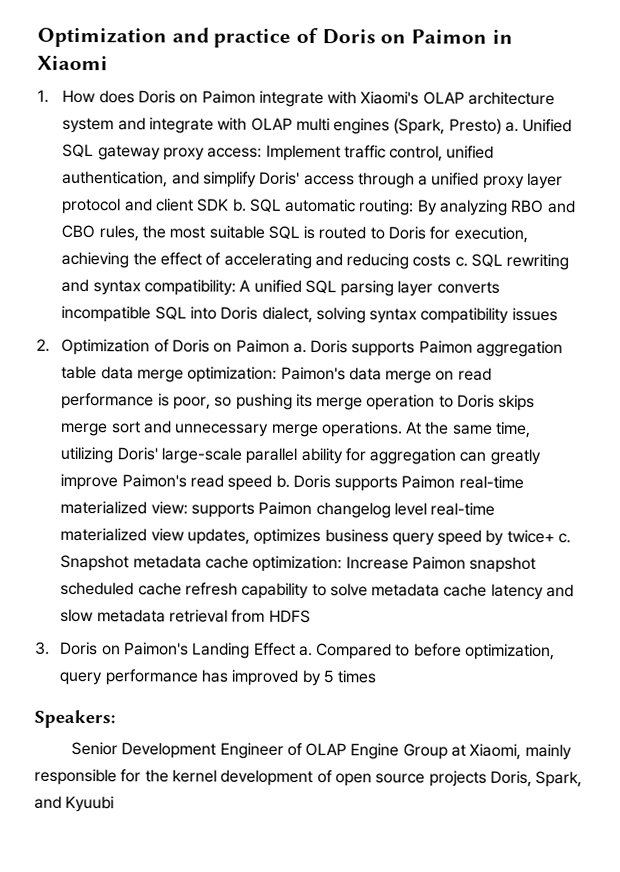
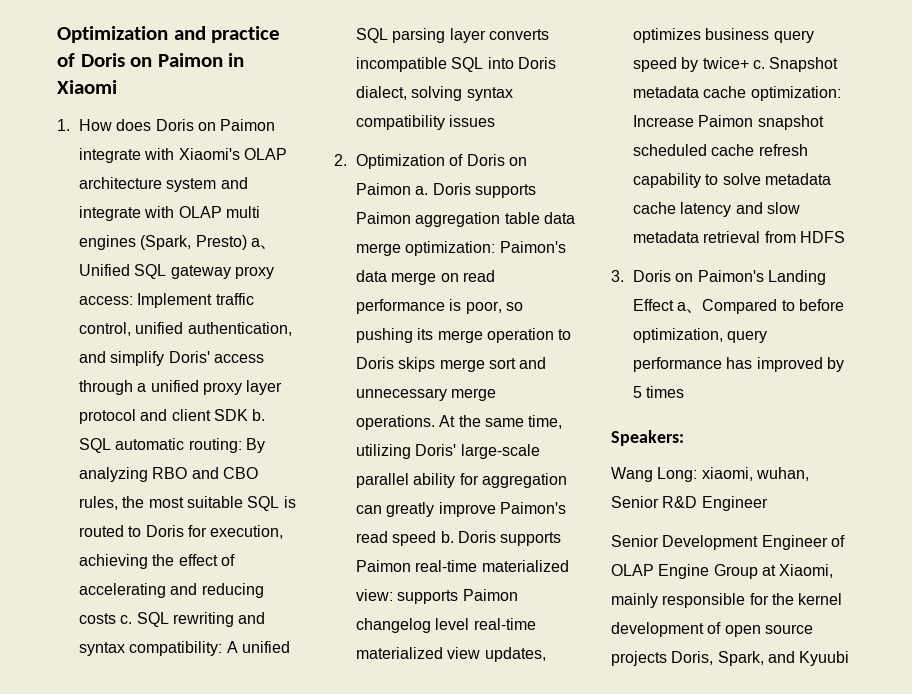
- 1. How does Doris on Paimon integrate with Xiaomi's OLAP architecture system and integrate with OLAP multi engines (Spark, Presto) a. Unified SQL gateway proxy access: Implement traffic control, unified authentication, and simplify Doris' access through a unified proxy layer protocol and client SDK b.
+ 1. How does Doris on Paimon integrate with Xiaomi's OLAP architecture system and integrate with OLAP multi engines (Spark, Presto) a、Unified SQL gateway proxy access: Implement traffic control, unified authentication, and simplify Doris' access through a unified proxy layer protocol and client SDK b.
- 3. Doris on Paimon's Landing Effect a. Compared to before optimization, query performance has improved by 5 times
+ 3. Doris on Paimon's Landing Effect a、Compared to before optimization, query performance has improved by 5 times
+ Wang Long: xiaomi, wuhan, Senior R&D Engineer

